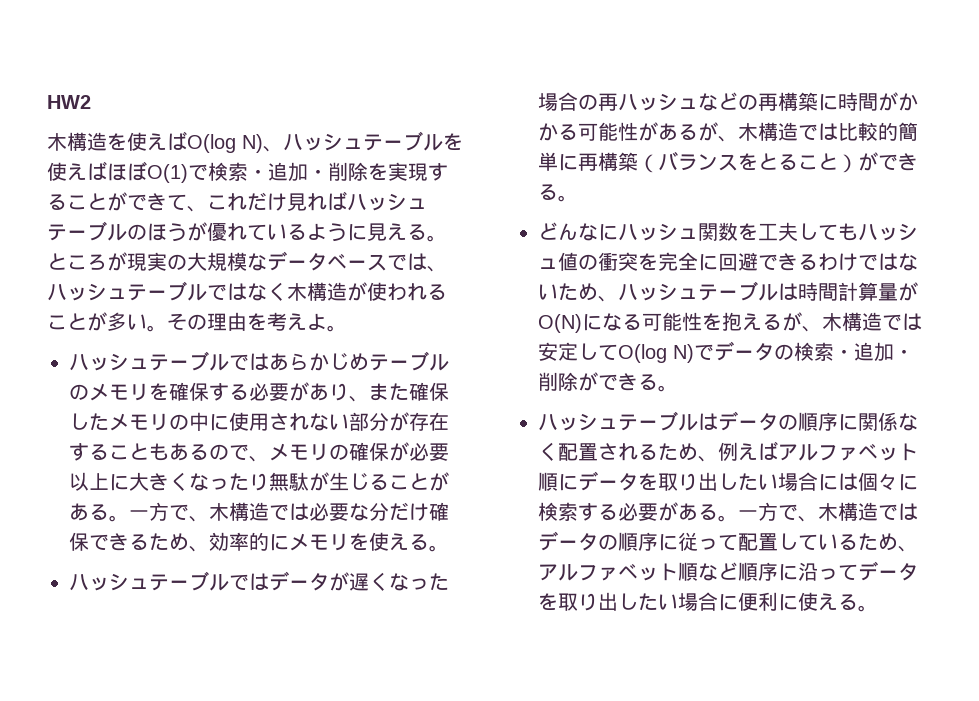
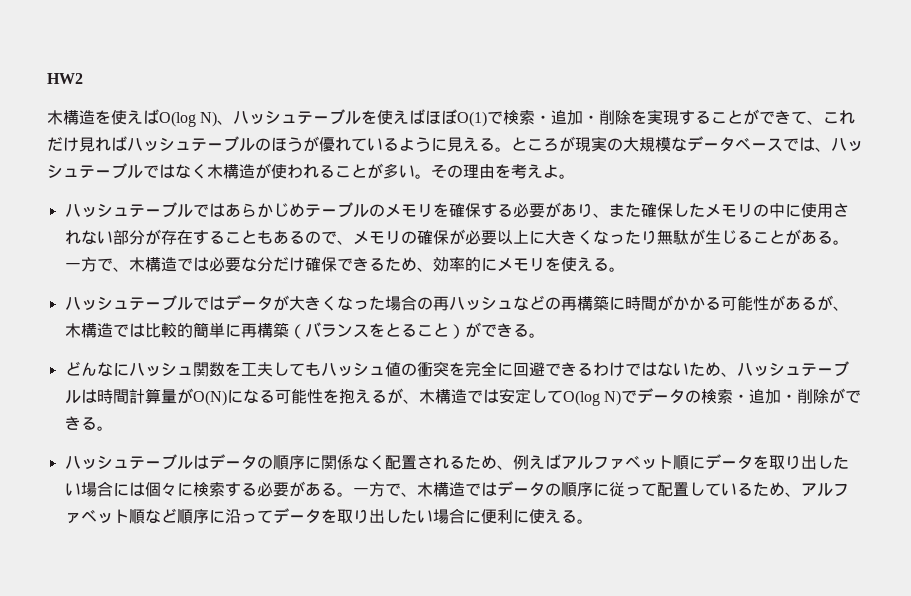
- ハッシュテーブルではデータが遅くなった場合の再ハッシュなどの再構築に時間がかかる可能性があるが、木構造では比較的簡単に再構築（バランスをとること）ができる。
+ ハッシュテーブルではデータが大きくなった場合の再ハッシュなどの再構築に時間がかかる可能性があるが、木構造では比較的簡単に再構築（バランスをとること）ができる。

